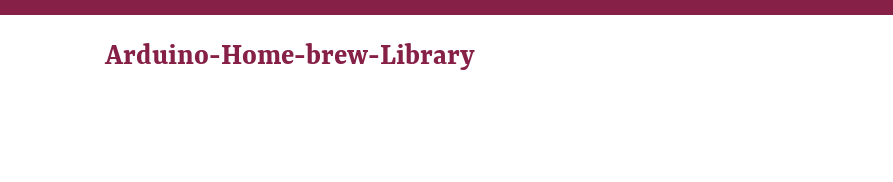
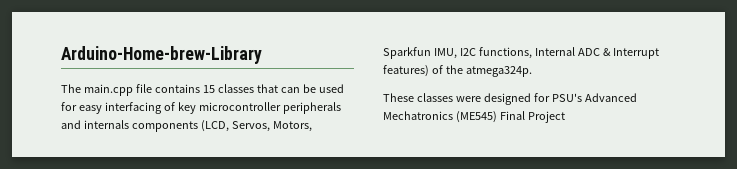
+ The main.cpp file contains 15 classes that can be used for easy interfacing of key microcontroller peripherals and internals components (LCD, Servos, Motors, Sparkfun IMU, I2C functions, Internal ADC & Interrupt features) of the atmega324p.
+ These classes were designed for PSU's Advanced Mechatronics (ME545) Final Project

